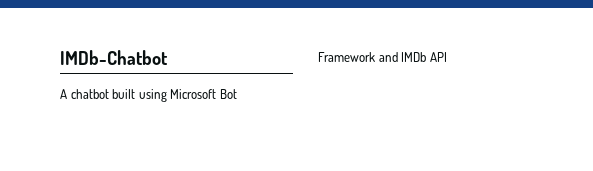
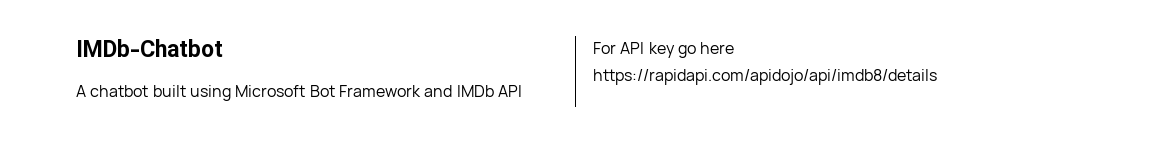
+ For API key go here https://rapidapi.com/apidojo/api/imdb8/details

